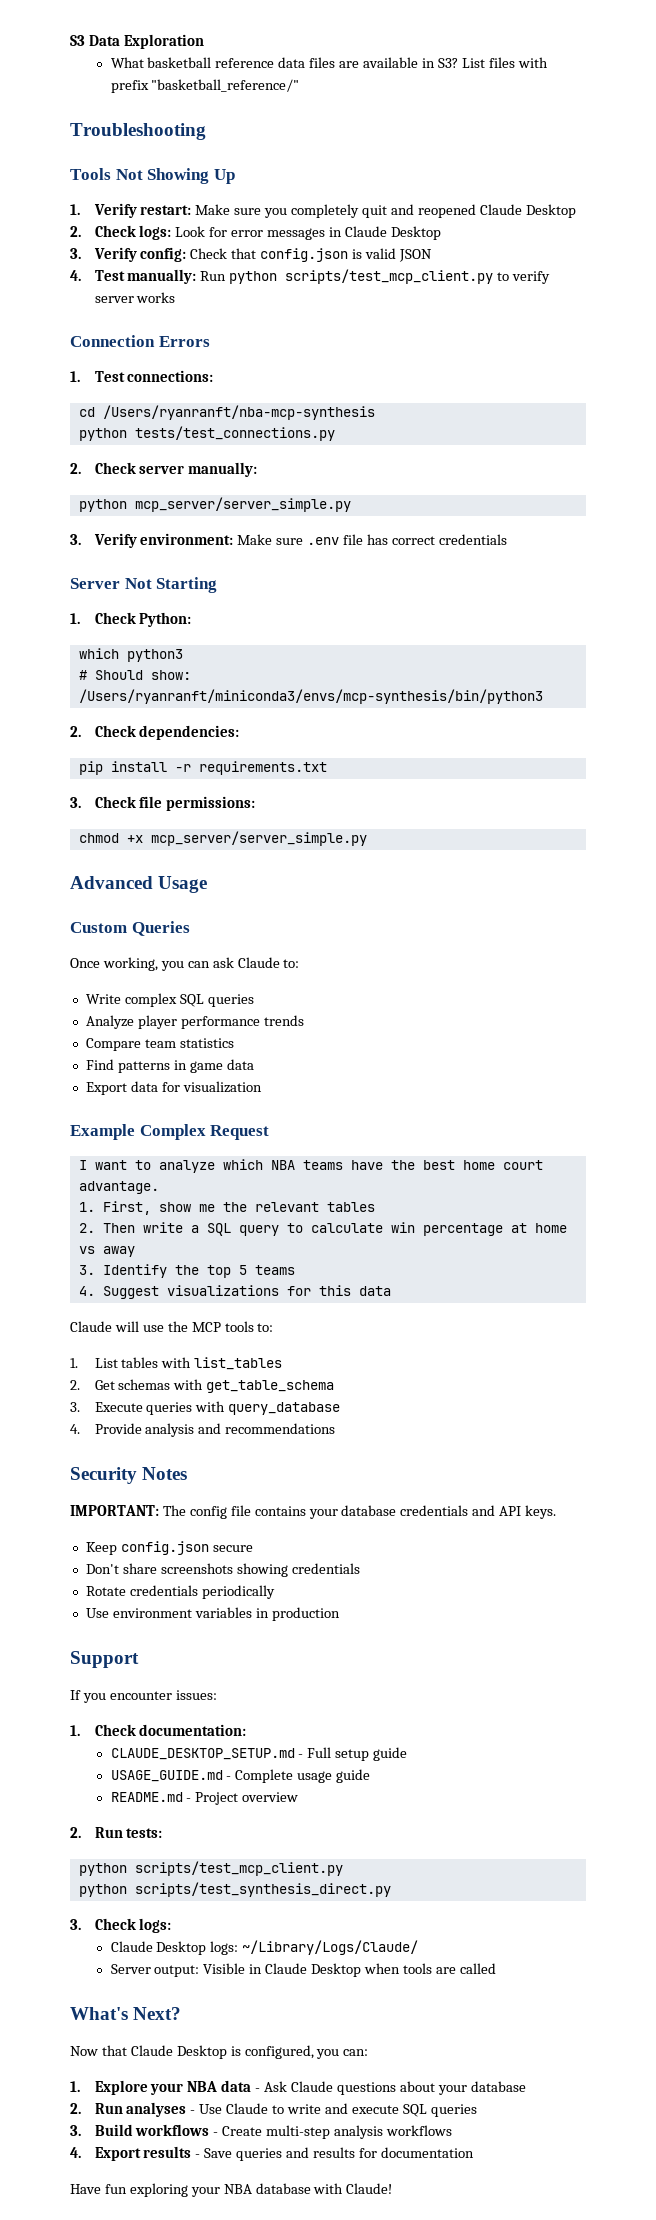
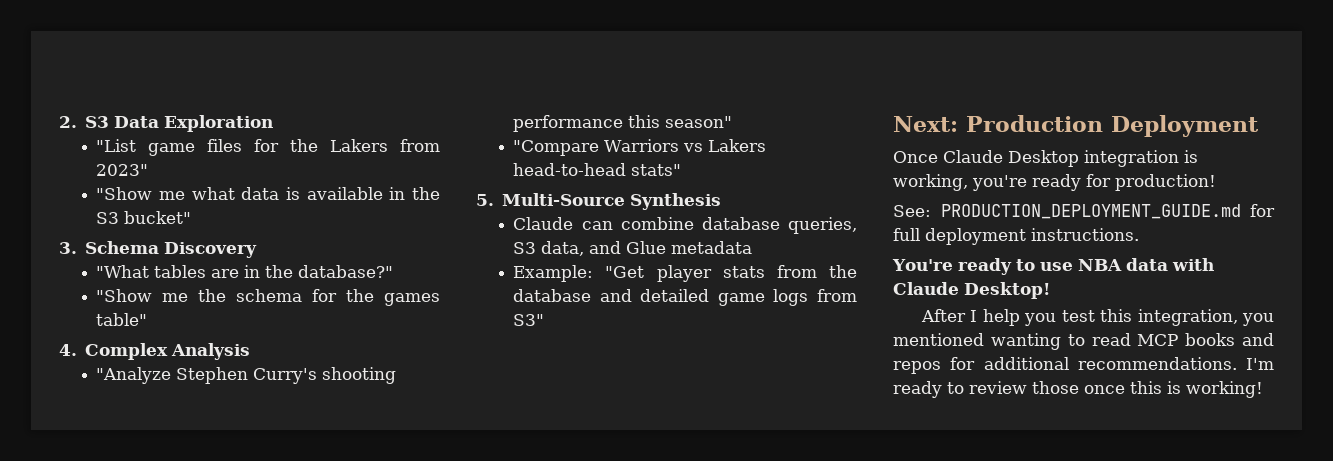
- S3 Data Exploration
+ 2. S3 Data Exploration
- What basketball reference data files are available in S3? List files with prefix "basketball_reference/"
- Troubleshooting
- Tools Not Showing Up
- 1. Verify restart: Make sure you completely quit and reopened Claude Desktop
- 2. Check logs: Look for error messages in Claude Desktop
- 3. Verify config: Check that config.json is valid JSON
- 4. Test manually: Run python scripts/test_mcp_client.py to verify server works
- Connection Errors
- 1. Test connections:
- cd /Users/ryanranft/nba-mcp-synthesis
- python tests/test_connections.py
- 2. Check server manually:
- python mcp_server/server_simple.py
- 3. Verify environment: Make sure .env file has correct credentials
- Server Not Starting
- 1. Check Python:
- which python3
- # Should show: /Users/ryanranft/miniconda3/envs/mcp-synthesis/bin/python3
- 2. Check dependencies:
- pip install -r requirements.txt
- 3. Check file permissions:
- chmod +x mcp_server/server_simple.py
- Advanced Usage
- Custom Queries
- Once working, you can ask Claude to:
- Write complex SQL queries
- Analyze player performance trends
- Compare team statistics
- Find patterns in game data
- Export data for visualization
- Example Complex Request
- I want to analyze which NBA teams have the best home court advantage.
- 1. First, show me the relevant tables
- 2. Then write a SQL query to calculate win percentage at home vs away
- 3. Identify the top 5 teams
- 4. Suggest visualizations for this data
- Claude will use the MCP tools to:
- 1. List tables with list_tables
- 2. Get schemas with get_table_schema
- 3. Execute queries with query_database
- 4. Provide analysis and recommendations
- Security Notes
- IMPORTANT: The config file contains your database credentials and API keys.
- Keep config.json secure
- Don't share screenshots showing credentials
- Rotate credentials periodically
- Use environment variables in production
- Support
- If you encounter issues:
- 1. Check documentation:
- CLAUDE_DESKTOP_SETUP.md - Full setup guide
- USAGE_GUIDE.md - Complete usage guide
- README.md - Project overview
- 2. Run tests:
- python scripts/test_mcp_client.py
- python scripts/test_synthesis_direct.py
- 3. Check logs:
- Claude Desktop logs: ~/Library/Logs/Claude/
- Server output: Visible in Claude Desktop when tools are called
- What's Next?
- Now that Claude Desktop is configured, you can:
- 1. Explore your NBA data - Ask Claude questions about your database
- 2. Run analyses - Use Claude to write and execute SQL queries
- 3. Build workflows - Create multi-step analysis workflows
- 4. Export results - Save queries and results for documentation
- Have fun exploring your NBA database with Claude!
+ "List game files for the Lakers from 2023"
+ "Show me what data is available in the S3 bucket"
+ 3. Schema Discovery
+ "What tables are in the database?"
+ "Show me the schema for the games table"
+ 4. Complex Analysis
+ "Analyze Stephen Curry's shooting performance this season"
+ "Compare Warriors vs Lakers head-to-head stats"
+ 5. Multi-Source Synthesis
+ Claude can combine database queries, S3 data, and Glue metadata
+ Example: "Get player stats from the database and detailed game logs from S3"
+ Next: Production Deployment
+ Once Claude Desktop integration is working, you're ready for production!
+ See: PRODUCTION_DEPLOYMENT_GUIDE.md for full deployment instructions.
+ You're ready to use NBA data with Claude Desktop!
+ After I help you test this integration, you mentioned wanting to read MCP books and repos for additional recommendations. I'm ready to review those once this is working!

